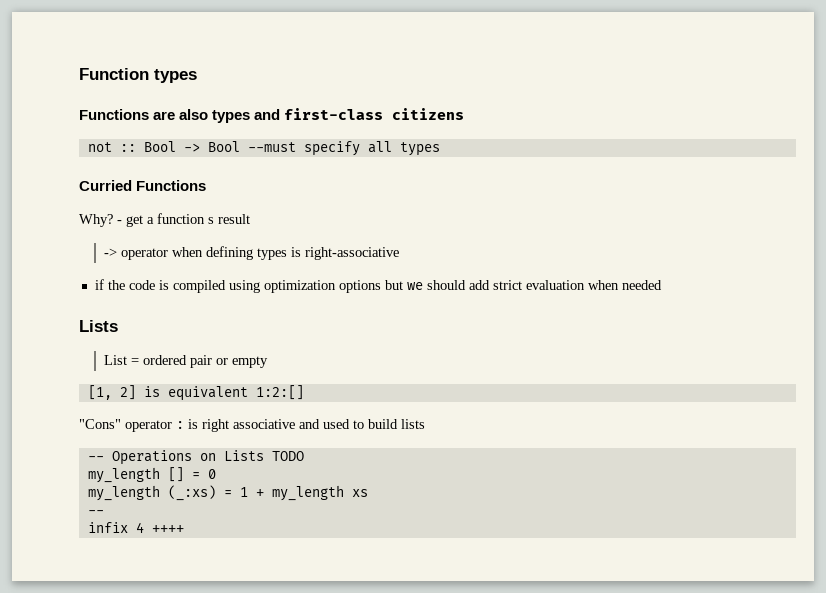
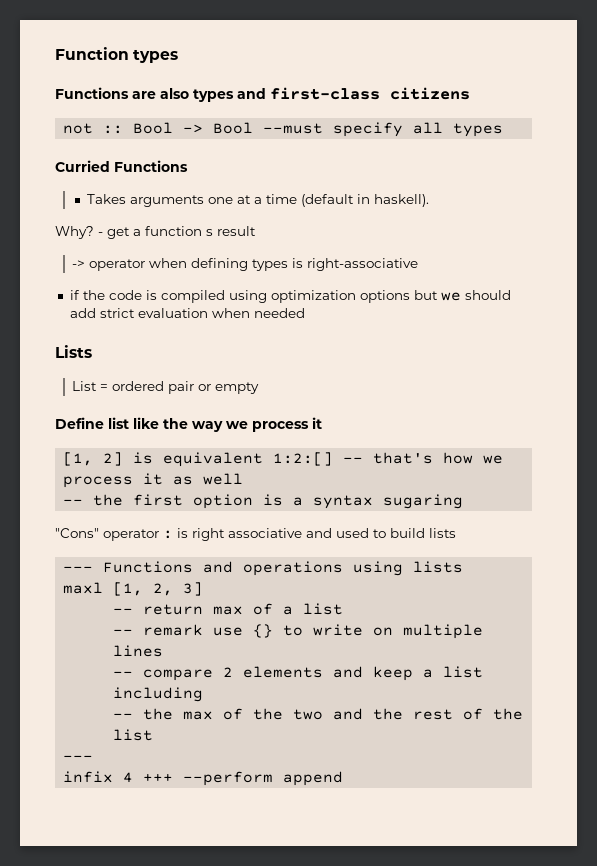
+ Takes arguments one at a time (default in haskell).
+ Define list like the way we process it
- [1, 2] is equivalent 1:2:[]
+ [1, 2] is equivalent 1:2:[] -- that's how we process it as well
+ -- the first option is a syntax sugaring
- -- Operations on Lists TODO
- my_length [] = 0
- my_length (_:xs) = 1 + my_length xs
- --
+ --- Functions and operations using lists
+ maxl [1, 2, 3]
+ -- return max of a list
+ -- remark use {} to write on multiple lines
+ -- compare 2 elements and keep a list including
+ -- the max of the two and the rest of the list
+ ---
- infix 4 ++++
+ infix 4 +++ --perform append

